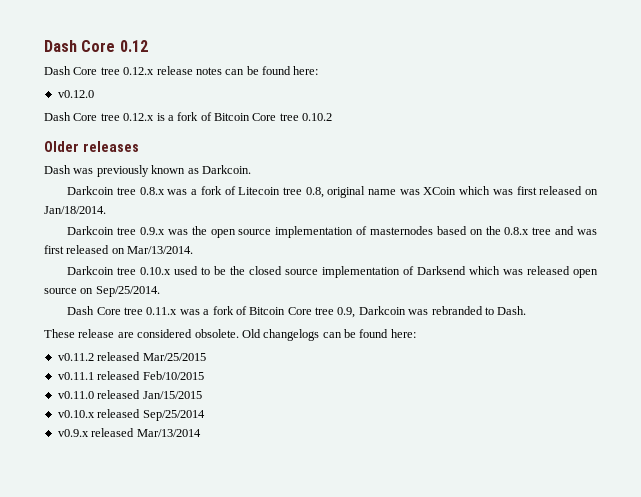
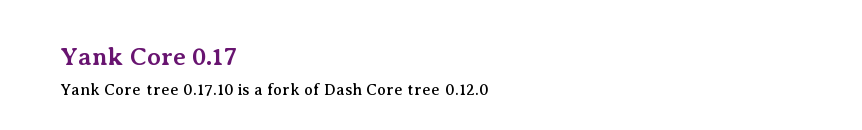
- Dash Core 0.12
- Dash Core tree 0.12.x release notes can be found here:
- v0.12.0
- Dash Core tree 0.12.x is a fork of Bitcoin Core tree 0.10.2
- Older releases
- Dash was previously known as Darkcoin.
- Darkcoin tree 0.8.x was a fork of Litecoin tree 0.8, original name was XCoin which was first released on Jan/18/2014.
- Darkcoin tree 0.9.x was the open source implementation of masternodes based on the 0.8.x tree and was first released on Mar/13/2014.
- Darkcoin tree 0.10.x used to be the closed source implementation of Darksend which was released open source on Sep/25/2014.
- Dash Core tree 0.11.x was a fork of Bitcoin Core tree 0.9, Darkcoin was rebranded to Dash.
- These release are considered obsolete. Old changelogs can be found here:
- v0.11.2 released Mar/25/2015
- v0.11.1 released Feb/10/2015
- v0.11.0 released Jan/15/2015
- v0.10.x released Sep/25/2014
- v0.9.x released Mar/13/2014
+ Yank Core 0.17
+ Yank Core tree 0.17.10 is a fork of Dash Core tree 0.12.0

